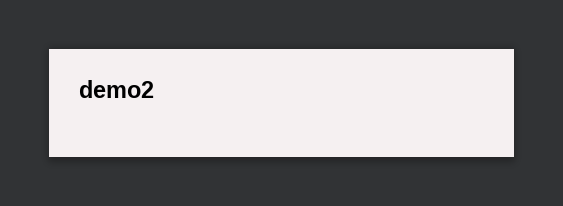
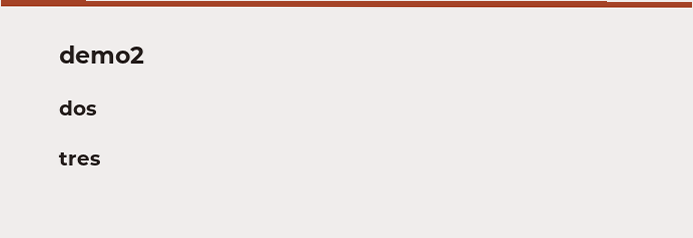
+ dos
+ tres

